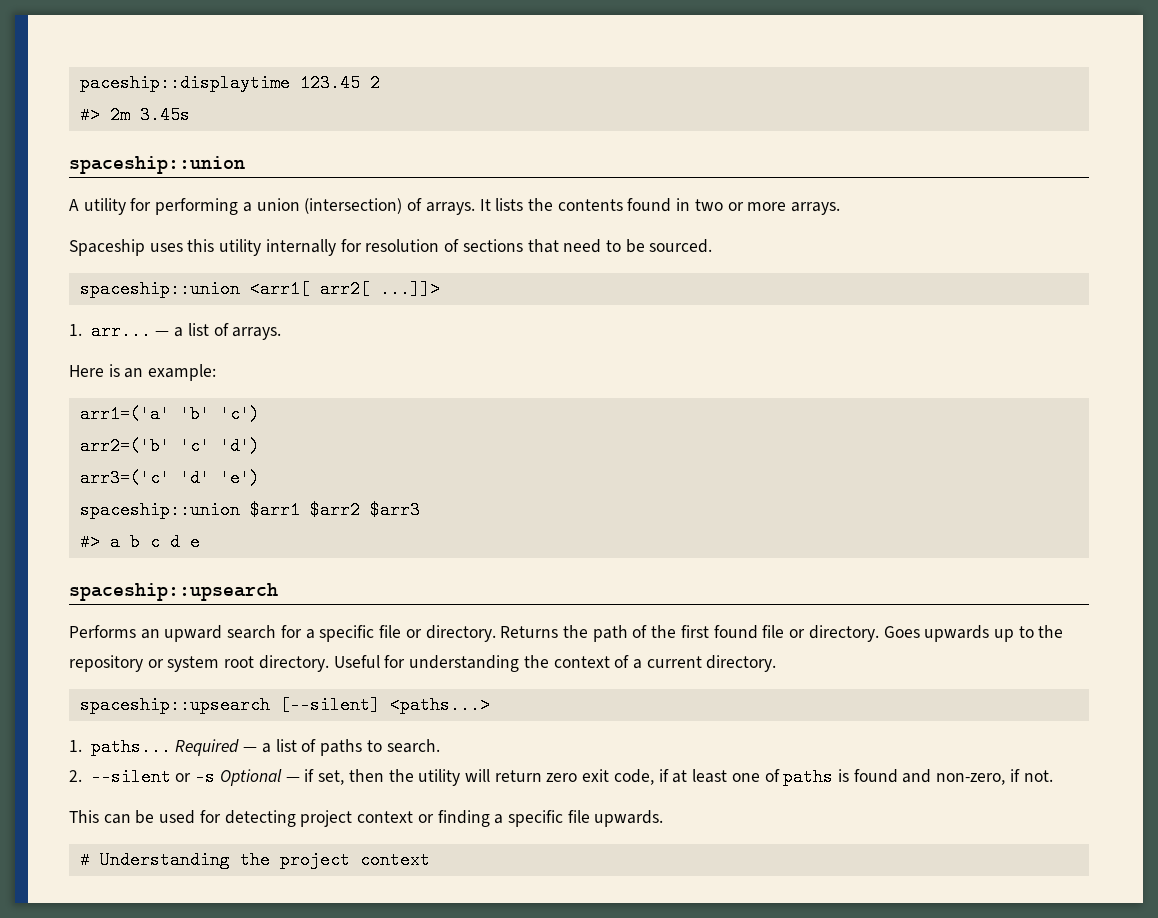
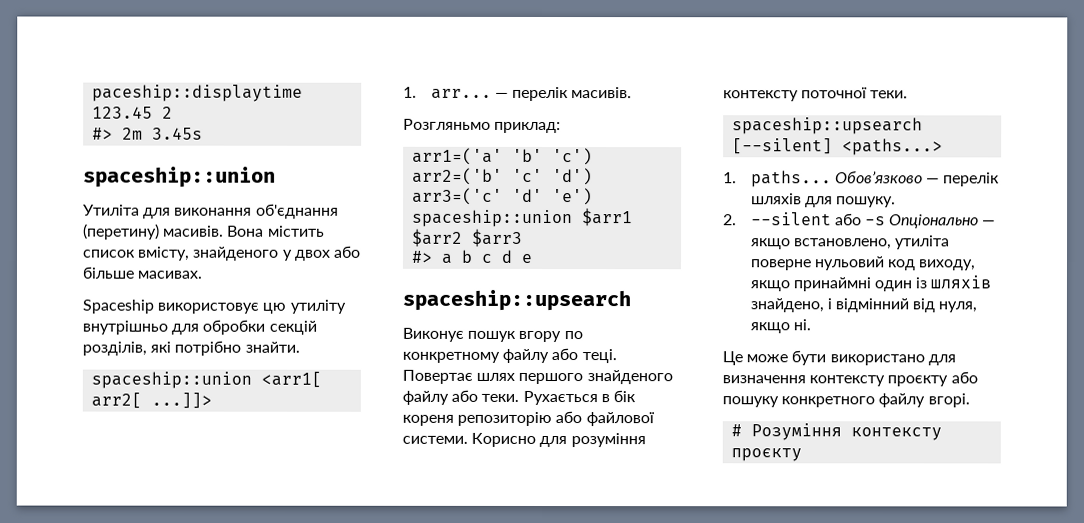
- A utility for performing a union (intersection) of arrays. It lists the contents found in two or more arrays.
- Spaceship uses this utility internally for resolution of sections that need to be sourced.
+ Утиліта для виконання об'єднання (перетину) масивів. Вона містить список вмісту, знайденого у двох або більше масивах.
+ Spaceship використовує цю утиліту внутрішньо для обробки секцій розділів, які потрібно знайти.
- — a list of arrays.
- Here is an example:
+ — перелік масивів.
+ Розгляньмо приклад:
- Performs an upward search for a specific file or directory. Returns the path of the first found file or directory. Goes upwards up to the repository or system root directory. Useful for understanding the context of a current directory.
+ Виконує пошук вгору по конкретному файлу або теці. Повертає шлях першого знайденого файлу або теки. Рухається в бік кореня репозиторію або файлової системи. Корисно для розуміння контексту поточної теки.
- Required — a list of paths to search.
- 2. --silent or -s Optional — if set, then the utility will return zero exit code, if at least one of paths is found and non-zero, if not.
- This can be used for detecting project context or finding a specific file upwards.
- # Understanding the project context
+ Обовʼязково — перелік шляхів для пошуку.
+ 2. --silent або -s Опціонально — якщо встановлено, утиліта поверне нульовий код виходу, якщо принаймні один із шляхів знайдено, і відмінний від нуля, якщо ні.
+ Це може бути використано для визначення контексту проєкту або пошуку конкретного файлу вгорі.
+ # Розуміння контексту проєкту

